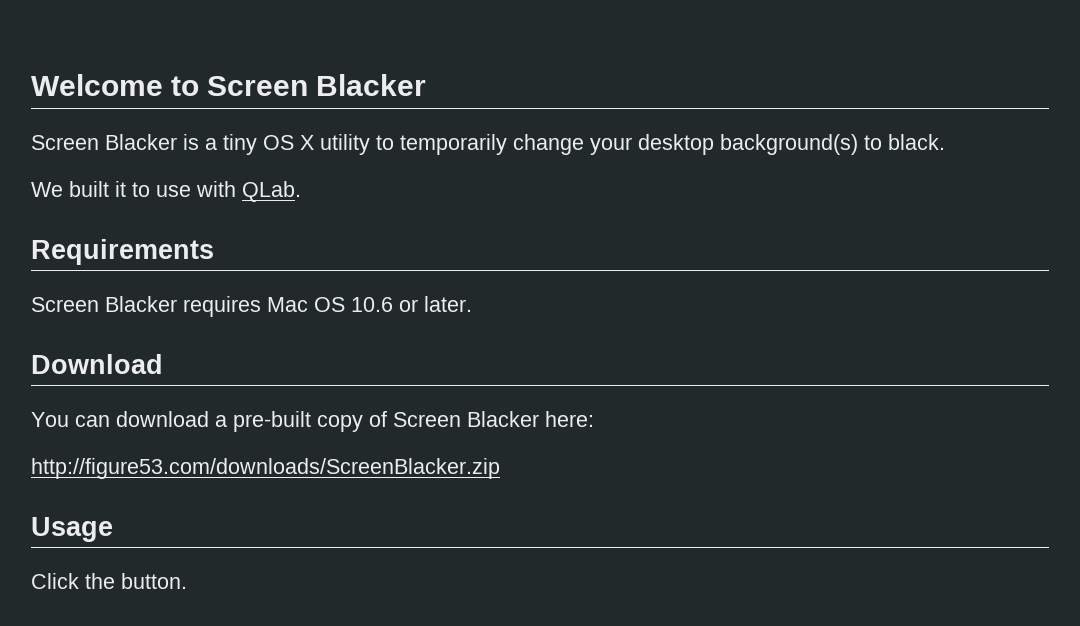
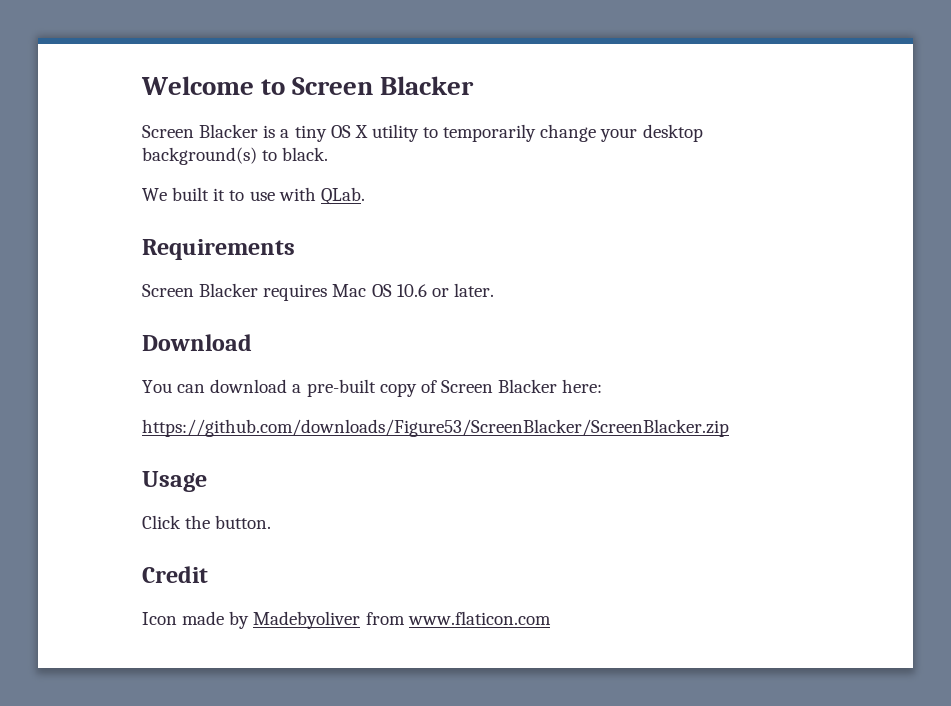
- http://figure53.com/downloads/ScreenBlacker.zip
+ https://github.com/downloads/Figure53/ScreenBlacker/ScreenBlacker.zip
+ Credit
+ Icon made by Madebyoliver from www.flaticon.com

